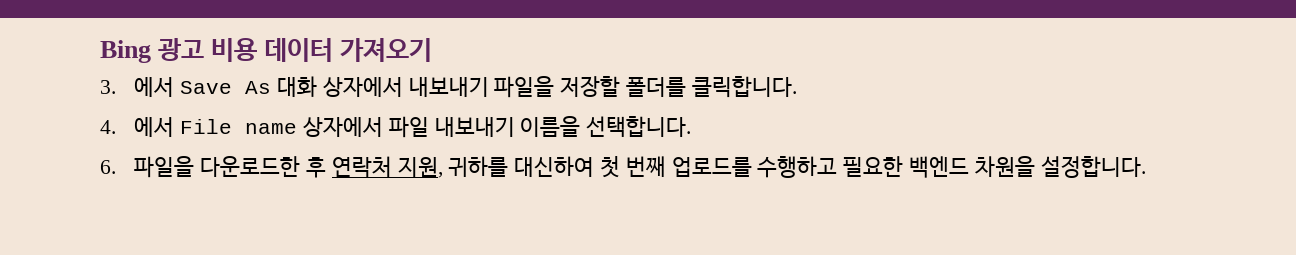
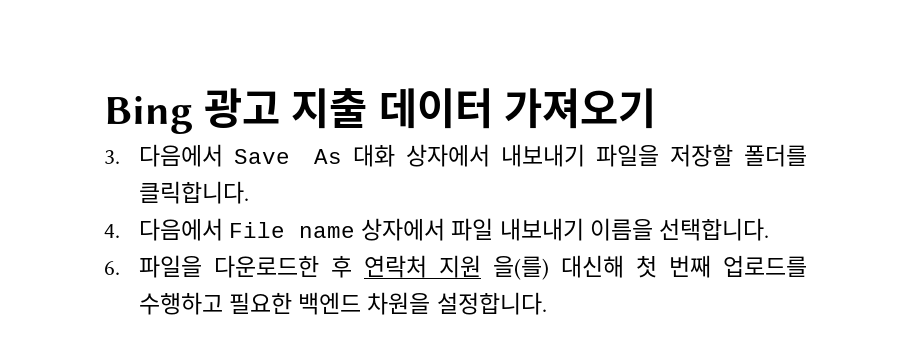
- Bing 광고 비용 데이터 가져오기
+ Bing 광고 지출 데이터 가져오기
- 3. 에서 Save As 대화 상자에서 내보내기 파일을 저장할 폴더를 클릭합니다.
+ 3. 다음에서 Save As 대화 상자에서 내보내기 파일을 저장할 폴더를 클릭합니다.
- 4. 에서 File name 상자에서 파일 내보내기 이름을 선택합니다.
+ 4. 다음에서 File name 상자에서 파일 내보내기 이름을 선택합니다.
- 6. 파일을 다운로드한 후 연락처 지원, 귀하를 대신하여 첫 번째 업로드를 수행하고 필요한 백엔드 차원을 설정합니다.
+ 6. 파일을 다운로드한 후 연락처 지원 을(를) 대신해 첫 번째 업로드를 수행하고 필요한 백엔드 차원을 설정합니다.

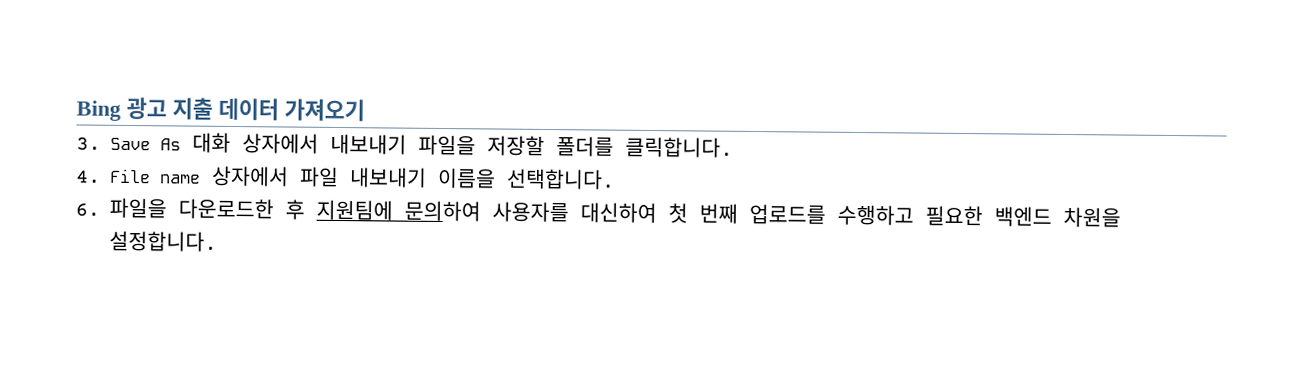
- 3. 다음에서 Save As 대화 상자에서 내보내기 파일을 저장할 폴더를 클릭합니다.
+ 3. Save As 대화 상자에서 내보내기 파일을 저장할 폴더를 클릭합니다.
- 4. 다음에서 File name 상자에서 파일 내보내기 이름을 선택합니다.
+ 4. File name 상자에서 파일 내보내기 이름을 선택합니다.
- 6. 파일을 다운로드한 후 연락처 지원 을(를) 대신해 첫 번째 업로드를 수행하고 필요한 백엔드 차원을 설정합니다.
+ 6. 파일을 다운로드한 후 지원팀에 문의하여 사용자를 대신하여 첫 번째 업로드를 수행하고 필요한 백엔드 차원을 설정합니다.

